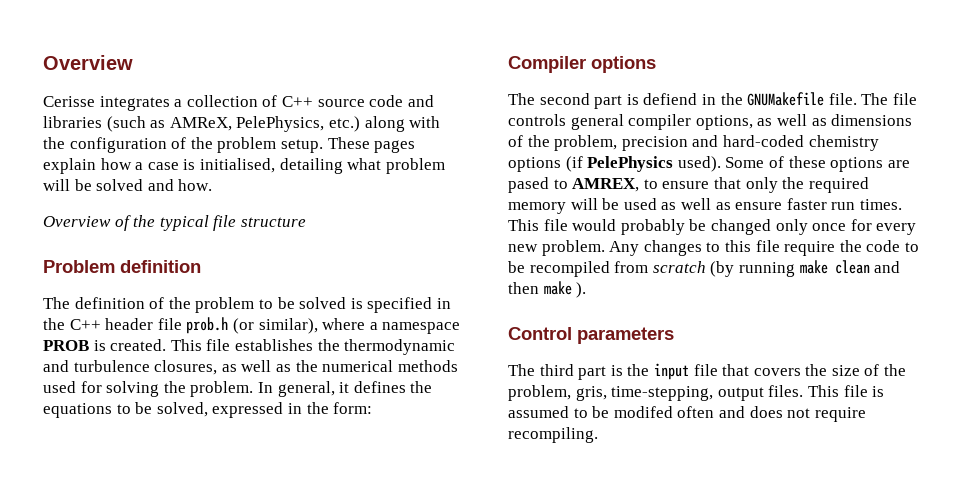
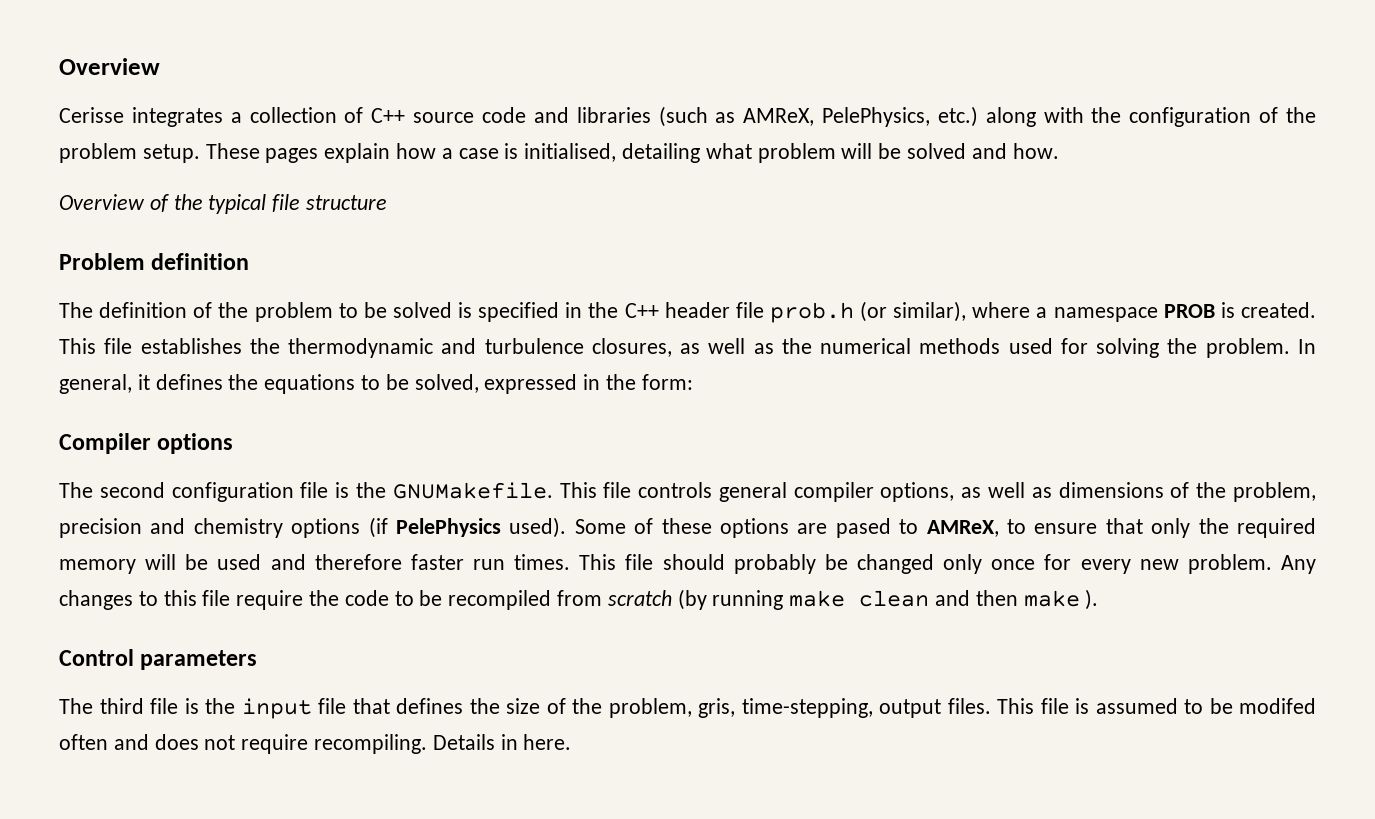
- The second part is defiend in the GNUMakefile file. The file controls general compiler options, as well as dimensions of the problem, precision and hard-coded chemistry options (if PelePhysics used).
+ The second configuration file is the GNUMakefile. This file controls general compiler options, as well as dimensions of the problem, precision and chemistry options (if PelePhysics used).
- Some of these options are pased to AMREX, to ensure that only the required memory will be used as well as ensure faster run times.
+ Some of these options are pased to AMReX, to ensure that only the required memory will be used and therefore faster run times.
- This file would probably be changed only once for every new problem.
+ This file should probably be changed only once for every new problem.
- The third part is the input file that covers the size of the problem, gris, time-stepping, output files.
+ The third file is the input file that defines the size of the problem, gris, time-stepping, output files.
+ Details in here.

